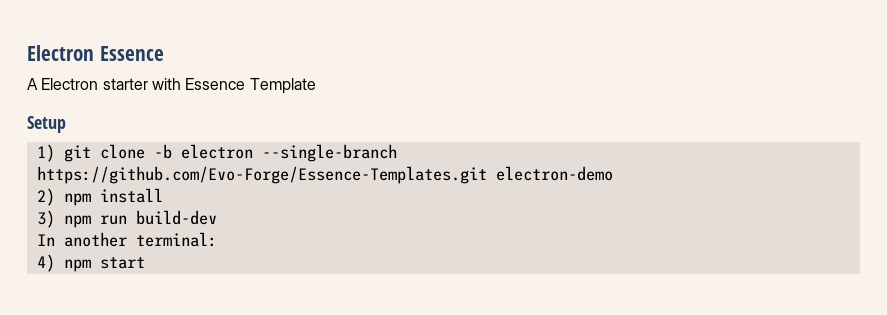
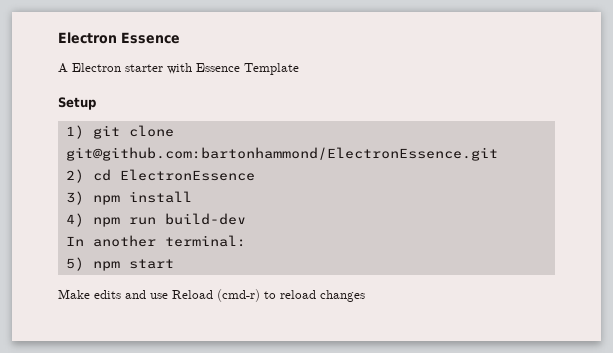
- 1) git clone -b electron --single-branch https://github.com/Evo-Forge/Essence-Templates.git electron-demo
- 2) npm install
+ 1) git clone git@github.com:bartonhammond/ElectronEssence.git
+ 2) cd ElectronEssence
+ 3) npm install
- 3) npm run build-dev
+ 4) npm run build-dev
- 4) npm start
+ 5) npm start
+ Make edits and use Reload (cmd-r) to reload changes

